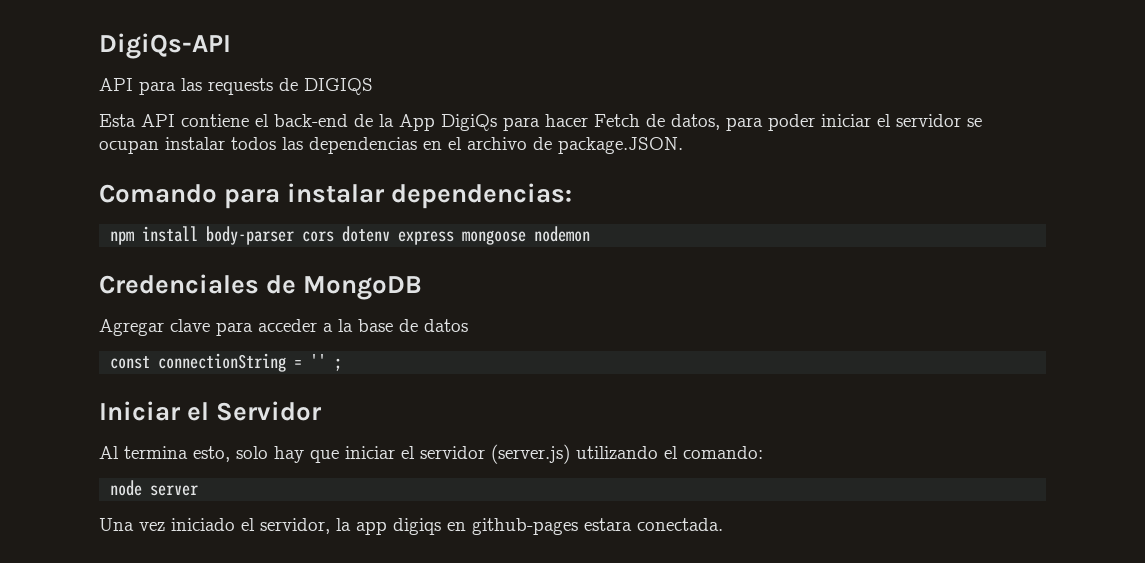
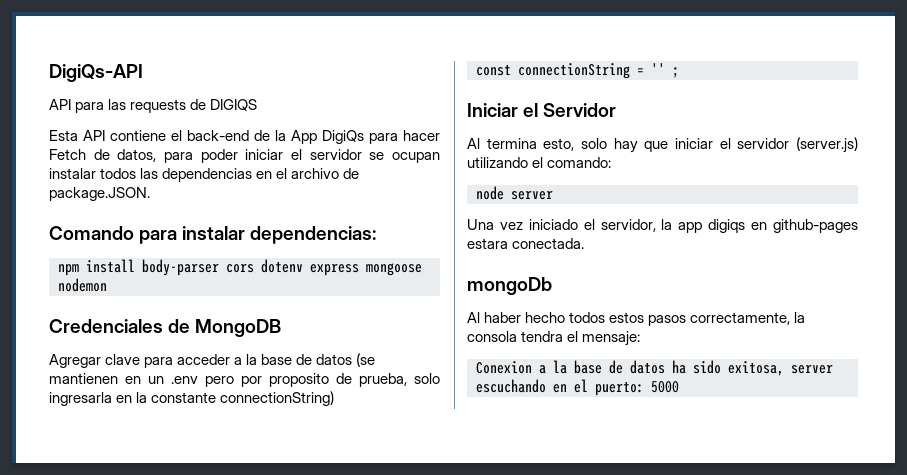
- Agregar clave para acceder a la base de datos
+ Agregar clave para acceder a la base de datos (se mantienen en un .env pero por proposito de prueba, solo ingresarla en la constante connectionString)
+ mongoDb
+ Al haber hecho todos estos pasos correctamente, la consola tendra el mensaje:
+ Conexion a la base de datos ha sido exitosa, server escuchando en el puerto: 5000

